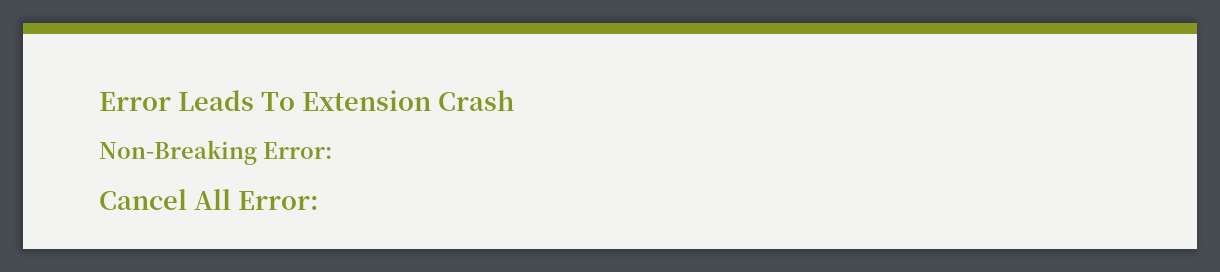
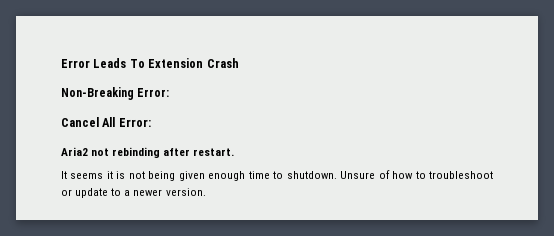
+ Aria2 not rebinding after restart.
+ It seems it is not being given enough time to shutdown. Unsure of how to troubleshoot or update to a newer version.

